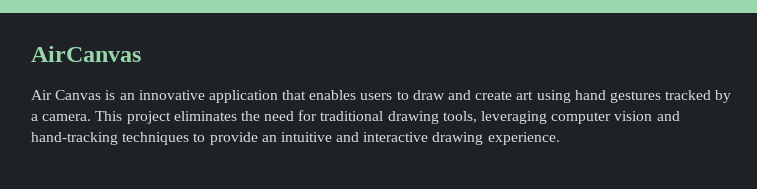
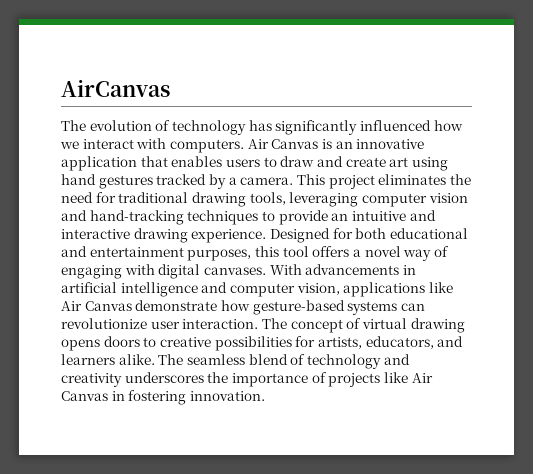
+ The evolution of technology has significantly influenced how we interact with computers.
+ Designed for both educational and entertainment purposes, this tool offers a novel way of engaging with digital canvases. With advancements in artificial intelligence and computer vision, applications like Air Canvas demonstrate how gesture-based systems can revolutionize user interaction. The concept of virtual drawing opens doors to creative possibilities for artists, educators, and learners alike. The seamless blend of technology and creativity underscores the importance of projects like Air Canvas in fostering innovation.

